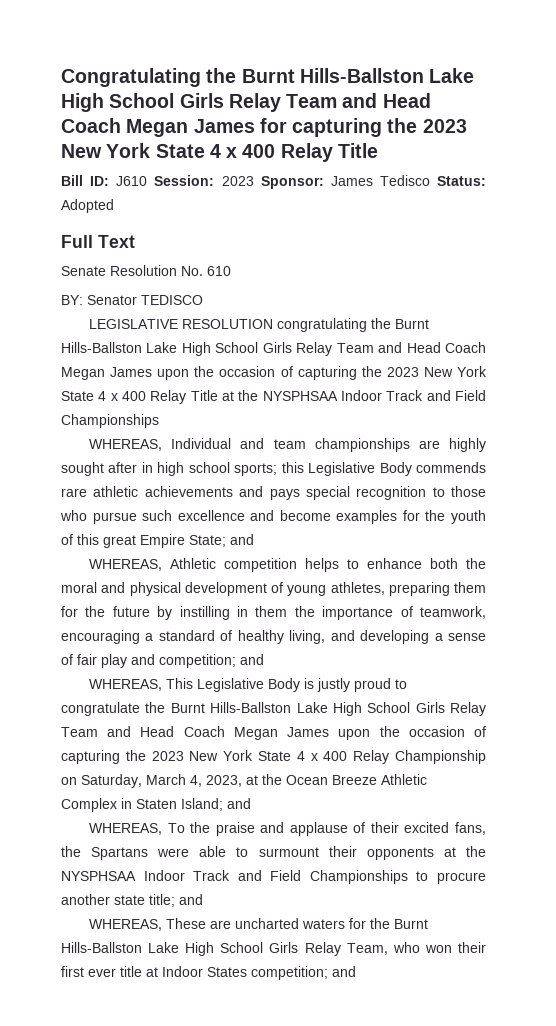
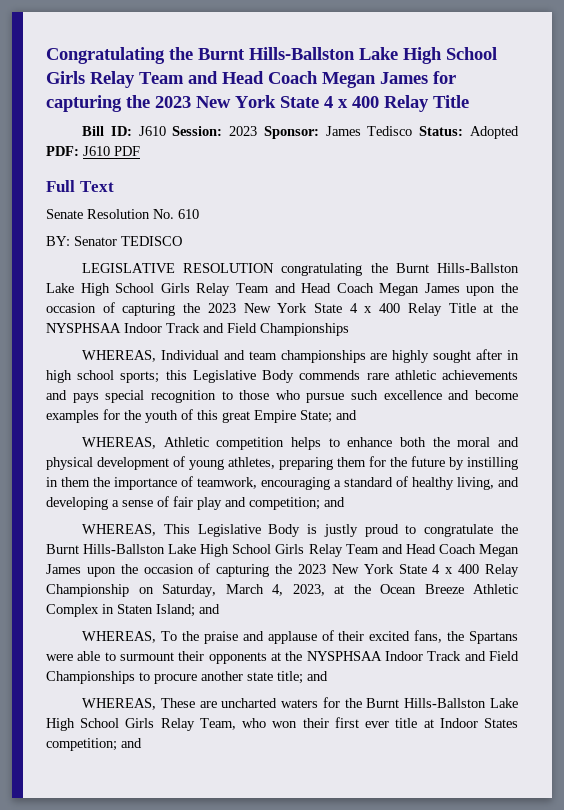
- Bill ID: J610 Session: 2023 Sponsor: James Tedisco Status: Adopted
+ Bill ID: J610 Session: 2023 Sponsor: James Tedisco Status: Adopted PDF: J610 PDF

